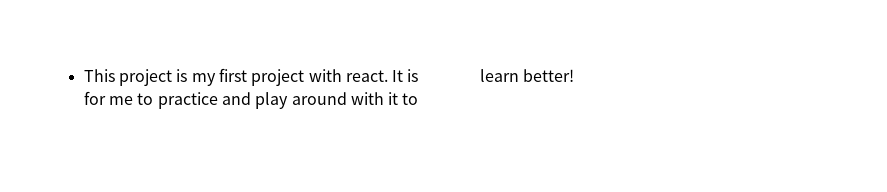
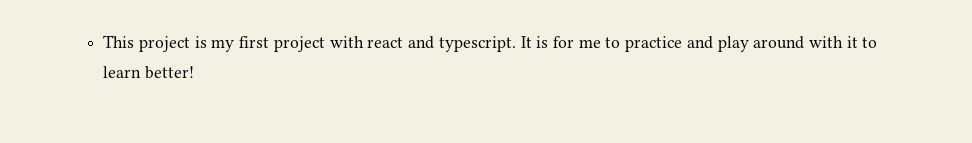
- This project is my first project with react.
+ This project is my first project with react and typescript.

